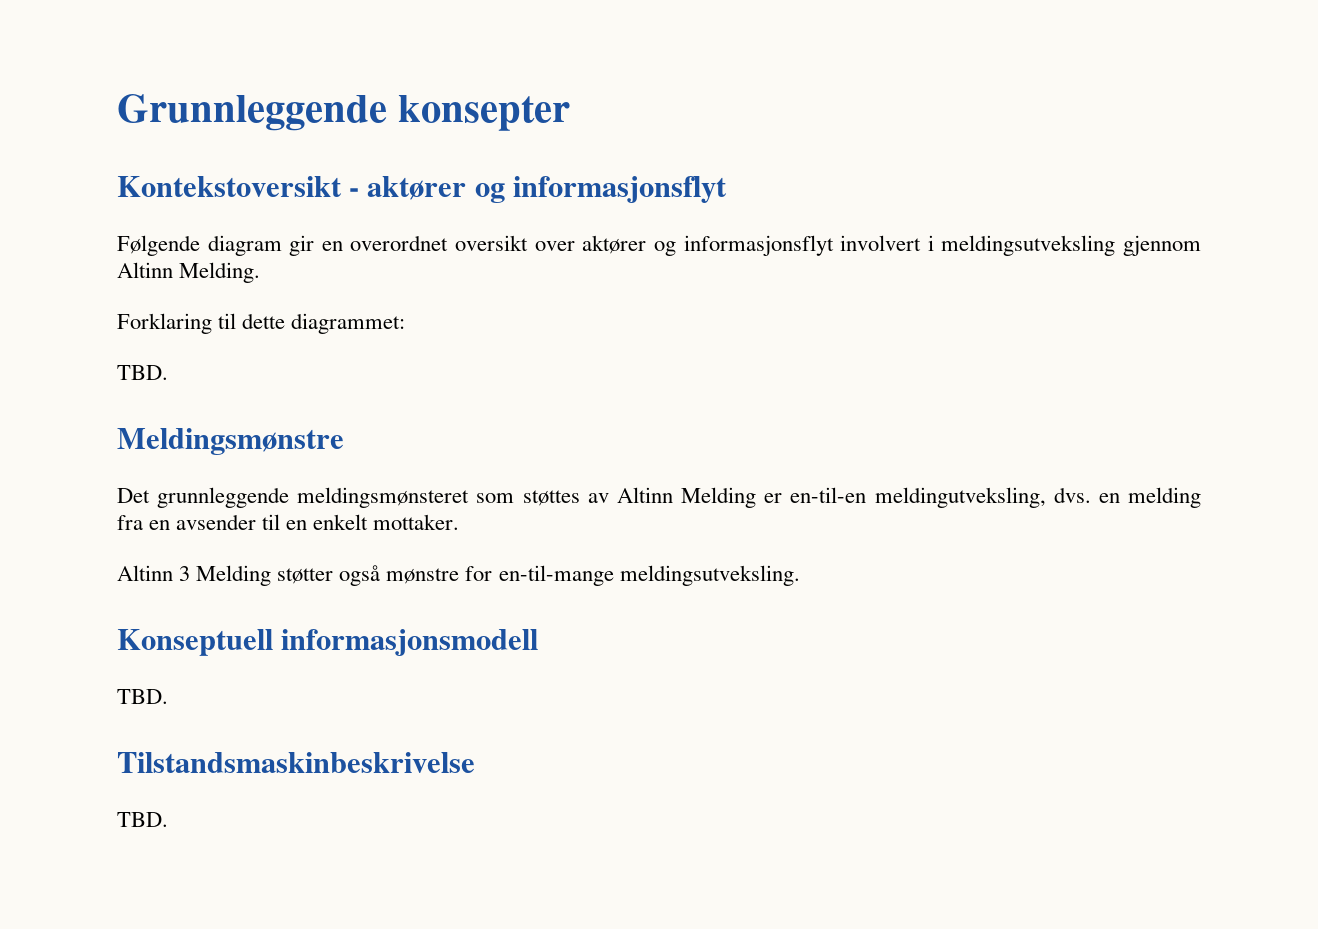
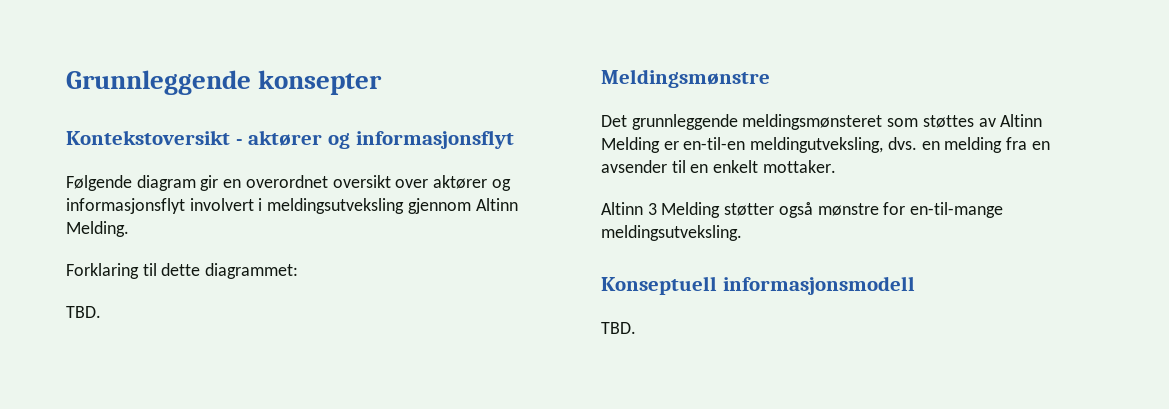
- Tilstandsmaskinbeskrivelse
- TBD.

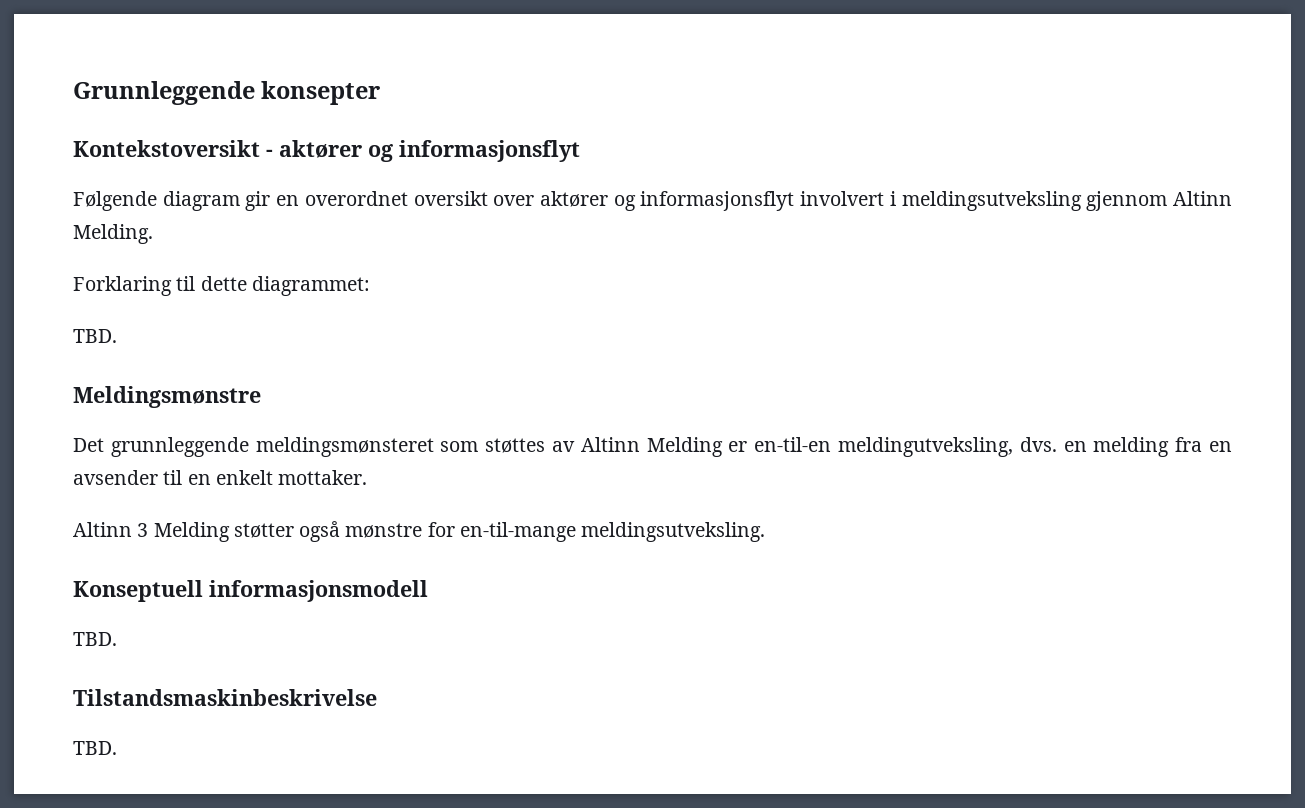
+ Tilstandsmaskinbeskrivelse
+ TBD.

